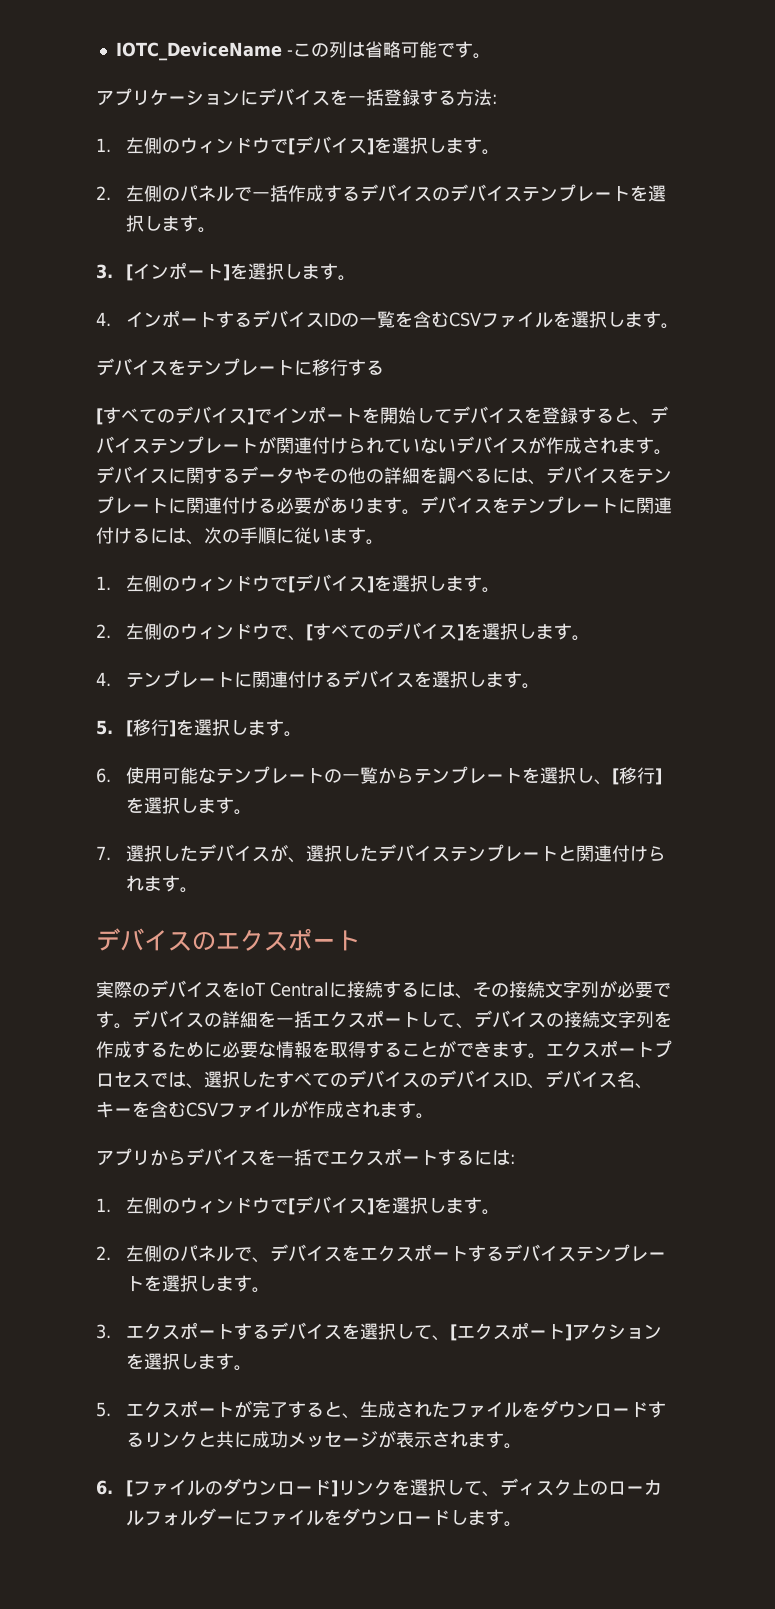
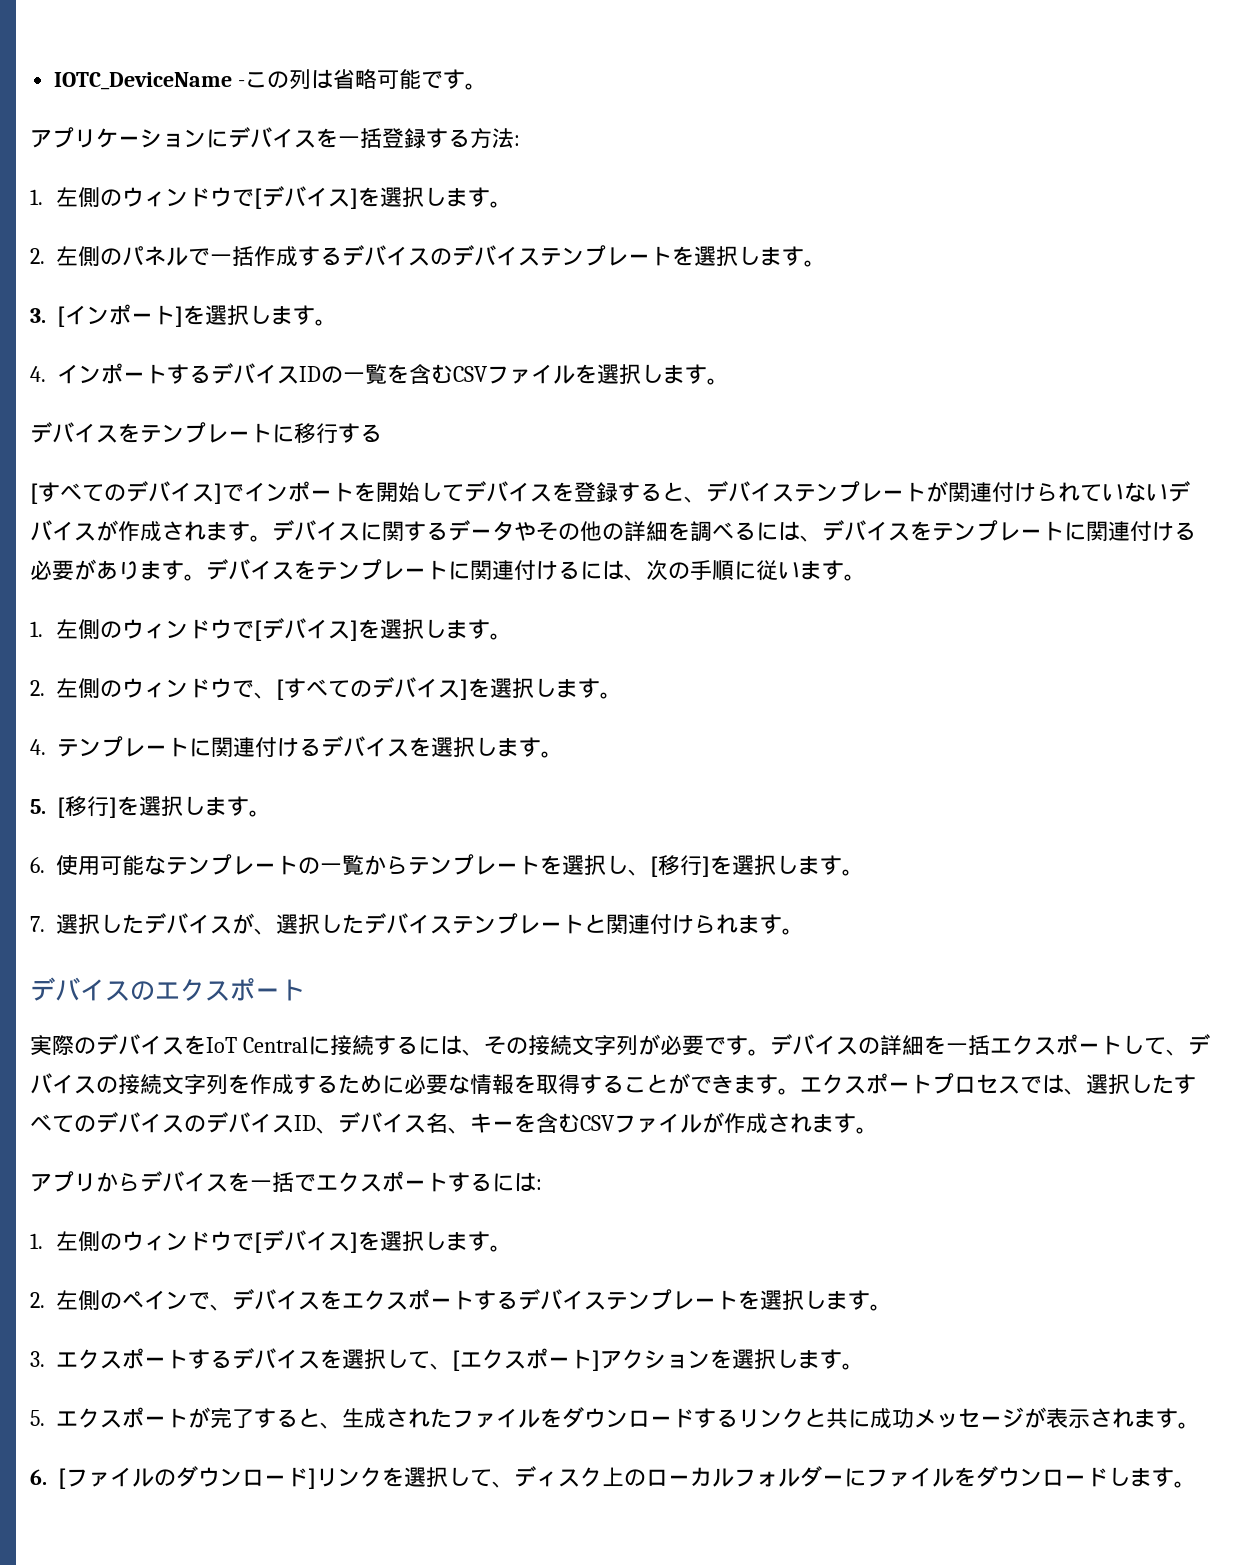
- 2.左側のパネルで、デバイスをエクスポートするデバイステンプレートを選択します。
+ 2.左側のペインで、デバイスをエクスポートするデバイステンプレートを選択します。

